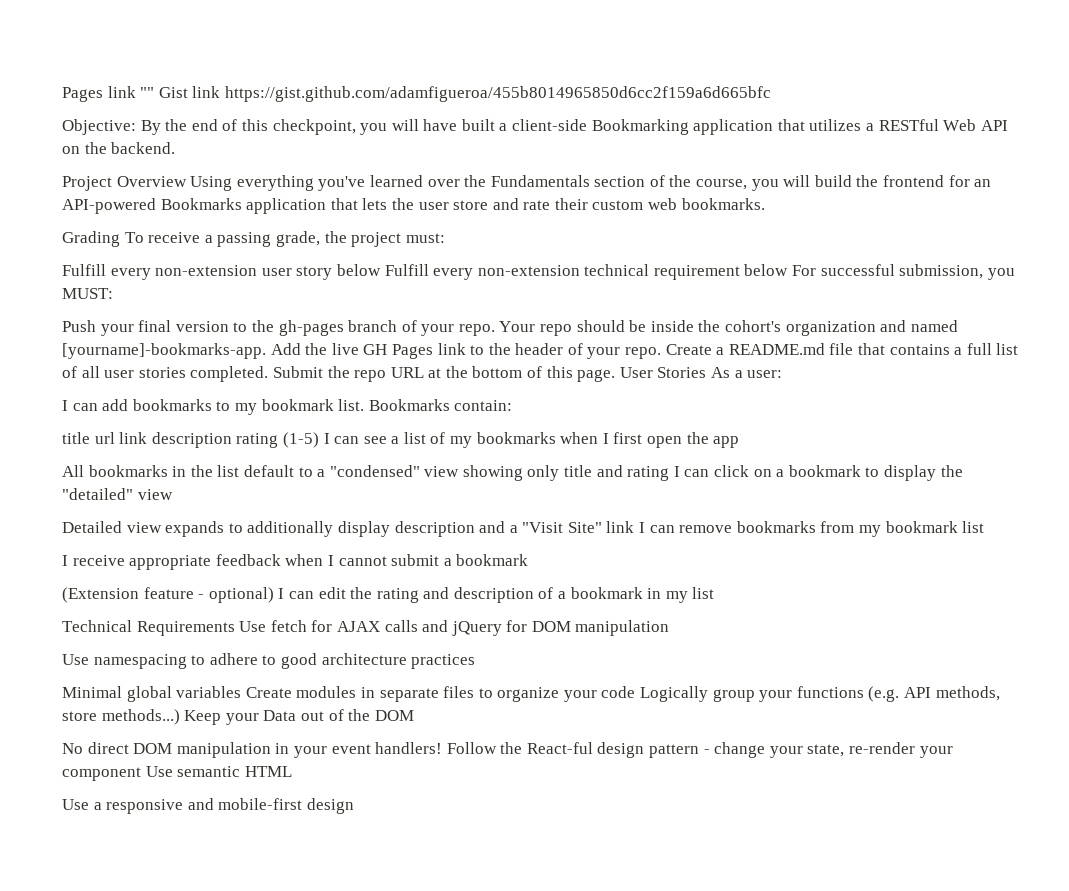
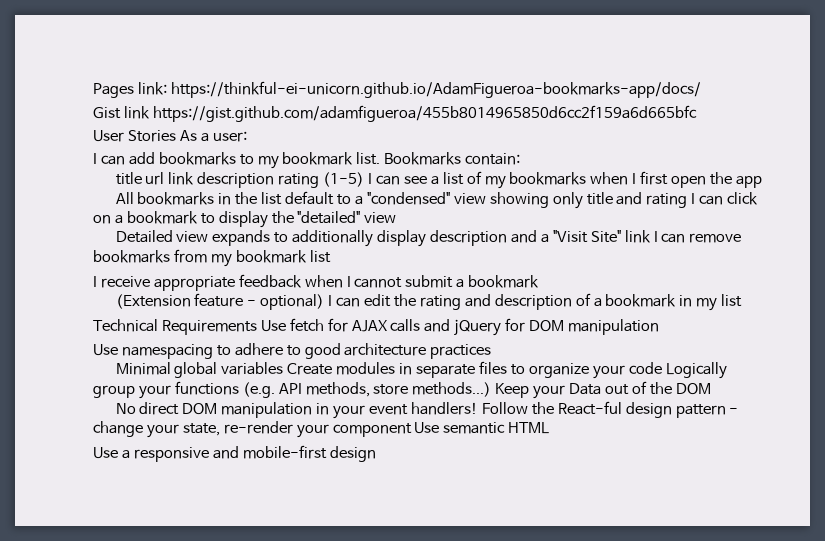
- Pages link "" Gist link https://gist.github.com/adamfigueroa/455b8014965850d6cc2f159a6d665bfc
+ Pages link: https://thinkful-ei-unicorn.github.io/AdamFigueroa-bookmarks-app/docs/
+ Gist link https://gist.github.com/adamfigueroa/455b8014965850d6cc2f159a6d665bfc
- Objective: By the end of this checkpoint, you will have built a client-side Bookmarking application that utilizes a RESTful Web API on the backend.
- Project Overview Using everything you've learned over the Fundamentals section of the course, you will build the frontend for an API-powered Bookmarks application that lets the user store and rate their custom web bookmarks.
- Grading To receive a passing grade, the project must:
- Fulfill every non-extension user story below Fulfill every non-extension technical requirement below For successful submission, you MUST:
- Push your final version to the gh-pages branch of your repo. Your repo should be inside the cohort's organization and named [yourname]-bookmarks-app. Add the live GH Pages link to the header of your repo. Create a README.md file that contains a full list of all user stories completed. Submit the repo URL at the bottom of this page.

